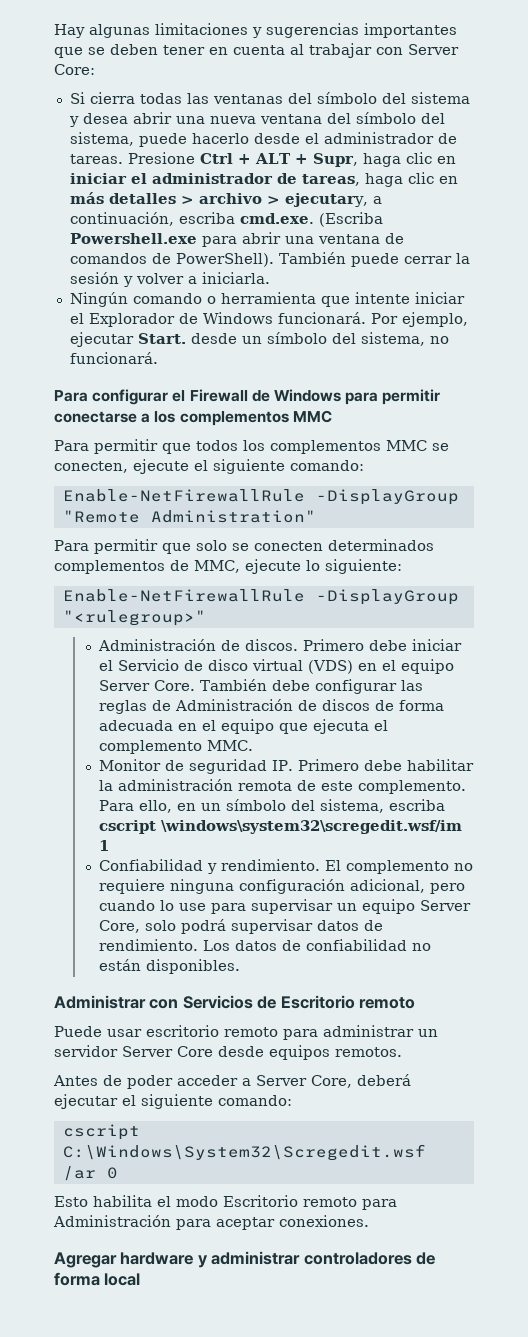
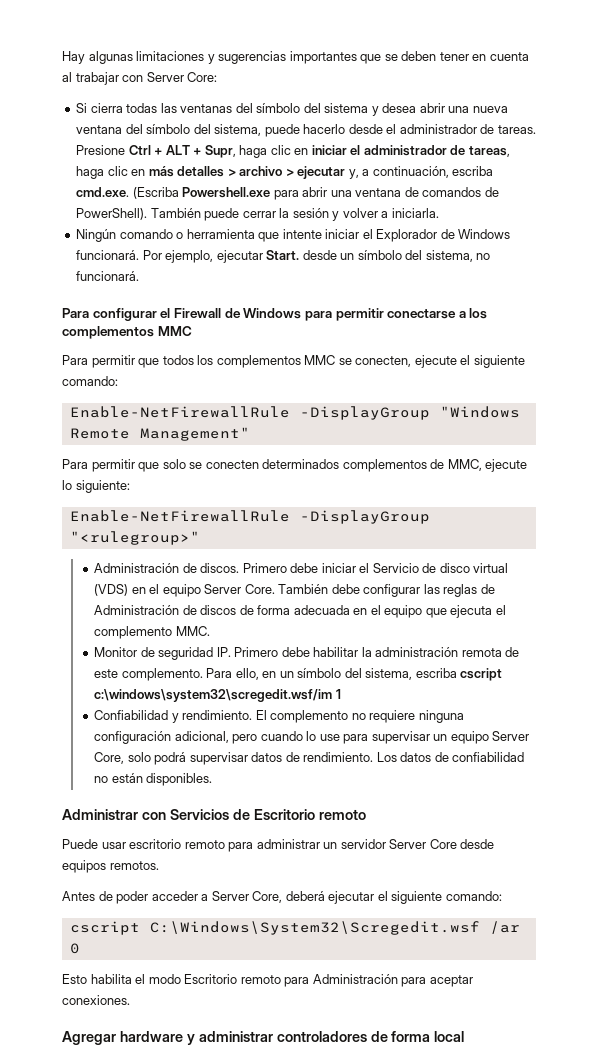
- Presione Ctrl + ALT + Supr, haga clic en iniciar el administrador de tareas, haga clic en más detalles > archivo > ejecutary, a continuación, escriba cmd.exe. (Escriba Powershell.exe para abrir una ventana de comandos de PowerShell).
+ Presione Ctrl + ALT + Supr, haga clic en iniciar el administrador de tareas, haga clic en más detalles > archivo > ejecutar y, a continuación, escriba cmd.exe. (Escriba Powershell.exe para abrir una ventana de comandos de PowerShell).
- Enable-NetFirewallRule -DisplayGroup "Remote Administration"
+ Enable-NetFirewallRule -DisplayGroup "Windows Remote Management"
- Para ello, en un símbolo del sistema, escriba cscript \windows\system32\scregedit.wsf/im 1
+ Para ello, en un símbolo del sistema, escriba cscript c:\windows\system32\scregedit.wsf/im 1

